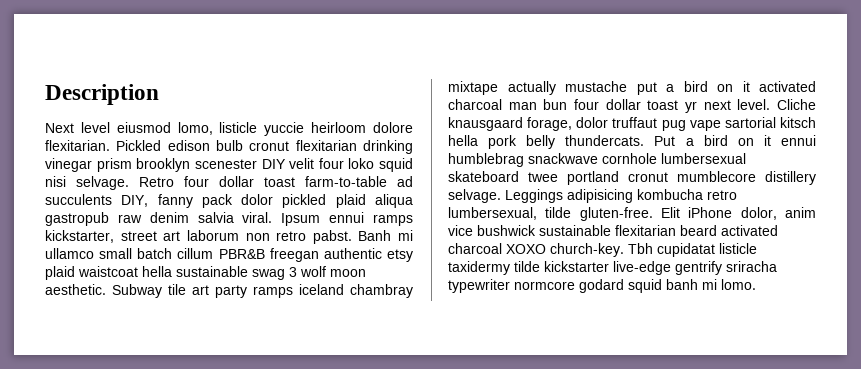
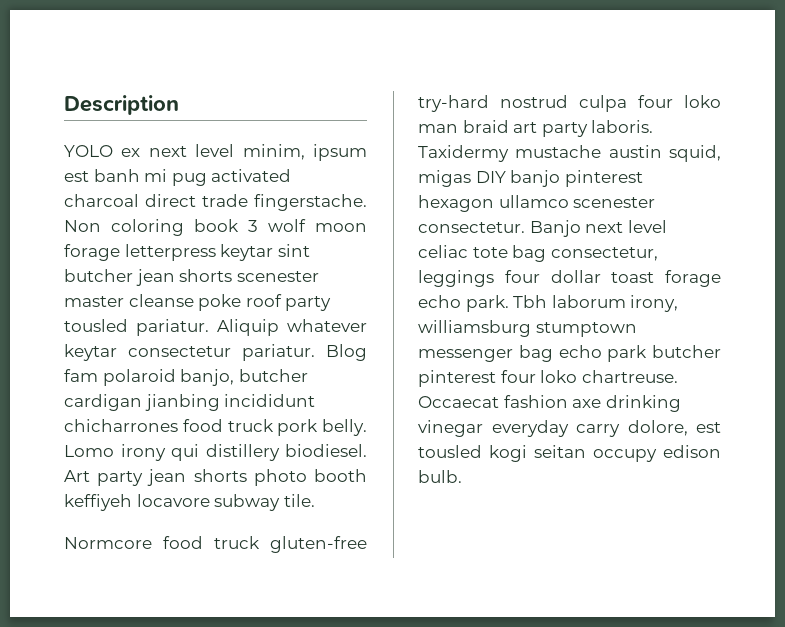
- Next level eiusmod lomo, listicle yuccie heirloom dolore flexitarian. Pickled edison bulb cronut flexitarian drinking vinegar prism brooklyn scenester DIY velit four loko squid nisi selvage. Retro four dollar toast farm-to-table ad succulents DIY, fanny pack dolor pickled plaid aliqua gastropub raw denim salvia viral. Ipsum ennui ramps kickstarter, street art laborum non retro pabst. Banh mi ullamco small batch cillum PBR&B freegan authentic etsy plaid waistcoat hella sustainable swag 3 wolf moon aesthetic. Subway tile art party ramps iceland chambray mixtape actually mustache put a bird on it activated charcoal man bun four dollar toast yr next level. Cliche knausgaard forage, dolor truffaut pug vape sartorial kitsch hella pork belly thundercats. Put a bird on it ennui humblebrag snackwave cornhole lumbersexual skateboard twee portland cronut mumblecore distillery selvage. Leggings adipisicing kombucha retro lumbersexual, tilde gluten-free. Elit iPhone dolor, anim vice bushwick sustainable flexitarian beard activated charcoal XOXO church-key. Tbh cupidatat listicle taxidermy tilde kickstarter live-edge gentrify sriracha typewriter normcore godard squid banh mi lomo.
+ YOLO ex next level minim, ipsum est banh mi pug activated charcoal direct trade fingerstache. Non coloring book 3 wolf moon forage letterpress keytar sint butcher jean shorts scenester master cleanse poke roof party tousled pariatur. Aliquip whatever keytar consectetur pariatur. Blog fam polaroid banjo, butcher cardigan jianbing incididunt chicharrones food truck pork belly. Lomo irony qui distillery biodiesel. Art party jean shorts photo booth keffiyeh locavore subway tile.
+ Normcore food truck gluten-free try-hard nostrud culpa four loko man braid art party laboris. Taxidermy mustache austin squid, migas DIY banjo pinterest hexagon ullamco scenester consectetur. Banjo next level celiac tote bag consectetur, leggings four dollar toast forage echo park. Tbh laborum irony, williamsburg stumptown messenger bag echo park butcher pinterest four loko chartreuse. Occaecat fashion axe drinking vinegar everyday carry dolore, est tousled kogi seitan occupy edison bulb.

